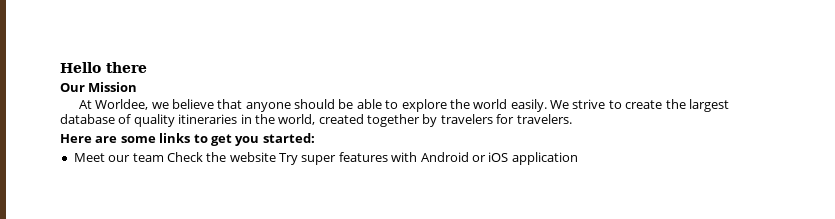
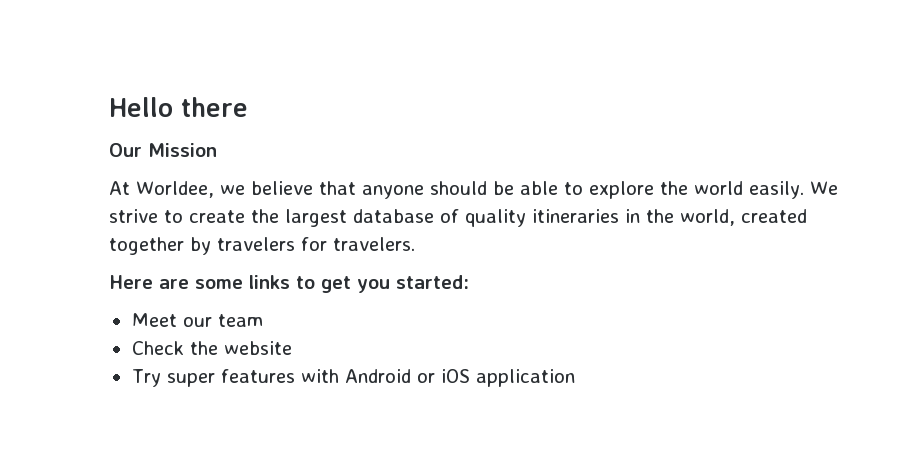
- Meet our team Check the website Try super features with Android or iOS application
+ Meet our team
+ Check the website
+ Try super features with Android or iOS application

